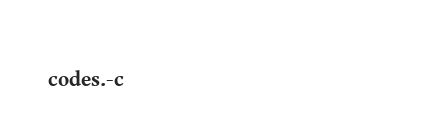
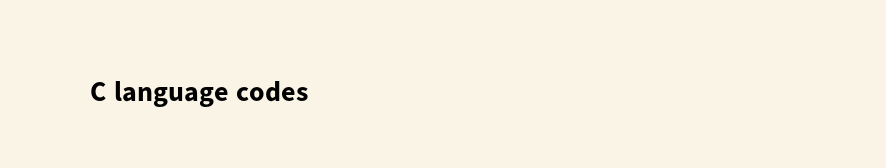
- codes.-c
+ C language codes

